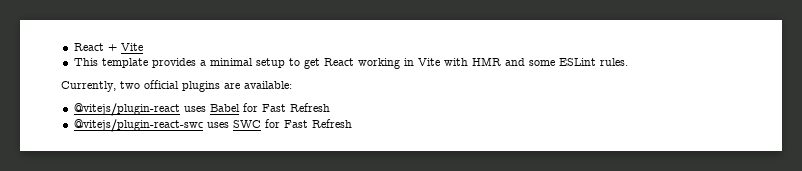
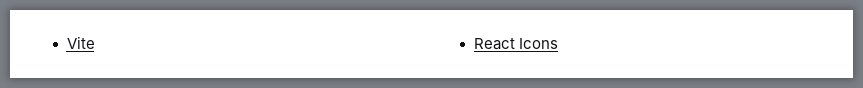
- React + Vite
+ Vite
- This template provides a minimal setup to get React working in Vite with HMR and some ESLint rules.
- Currently, two official plugins are available:
- @vitejs/plugin-react uses Babel for Fast Refresh
- @vitejs/plugin-react-swc uses SWC for Fast Refresh
+ React Icons

